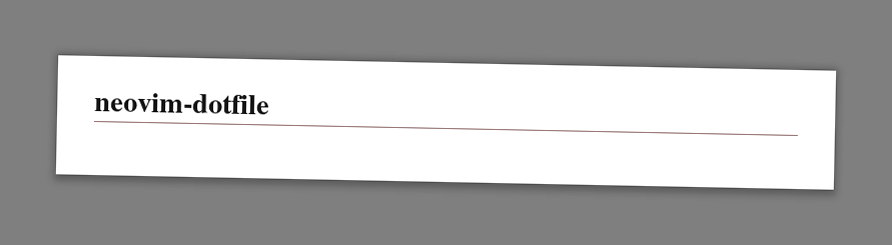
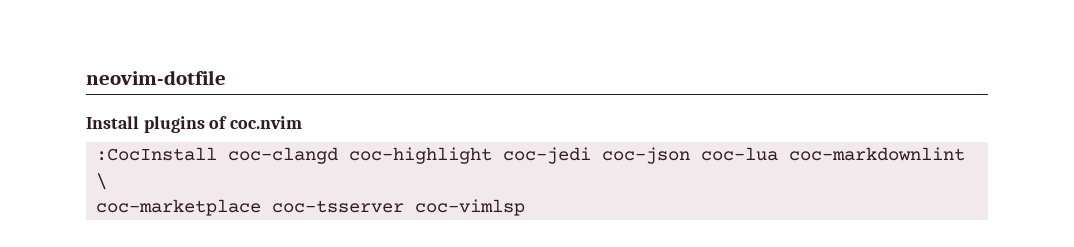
+ Install plugins of coc.nvim
+ :CocInstall coc-clangd coc-highlight coc-jedi coc-json coc-lua coc-markdownlint \
+ coc-marketplace coc-tsserver coc-vimlsp

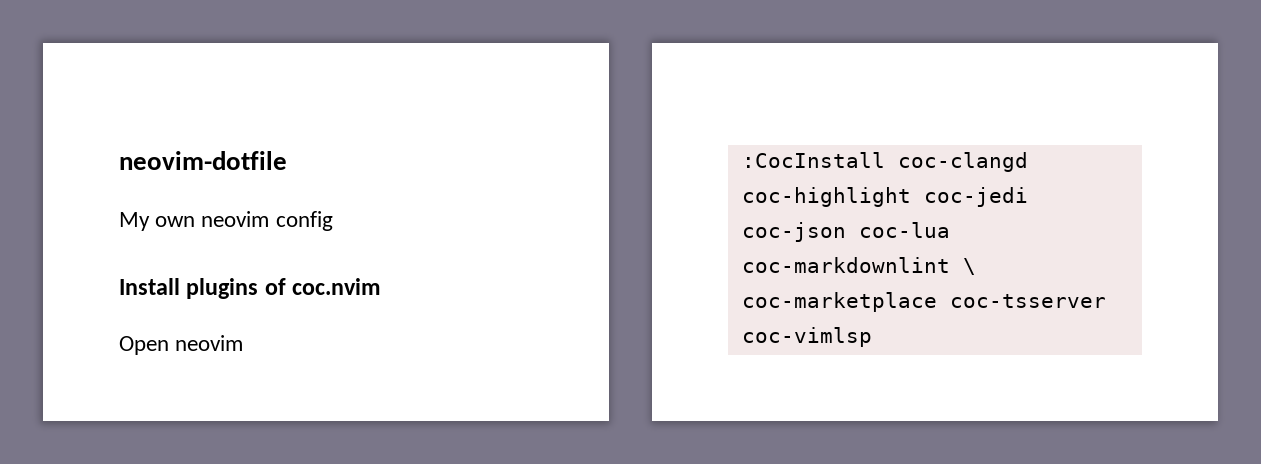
+ My own neovim config
+ Open neovim

